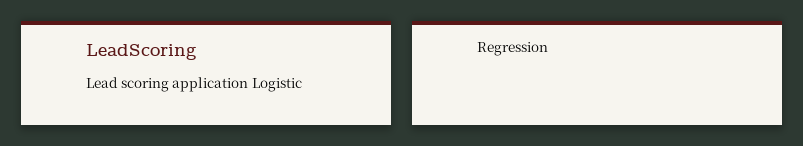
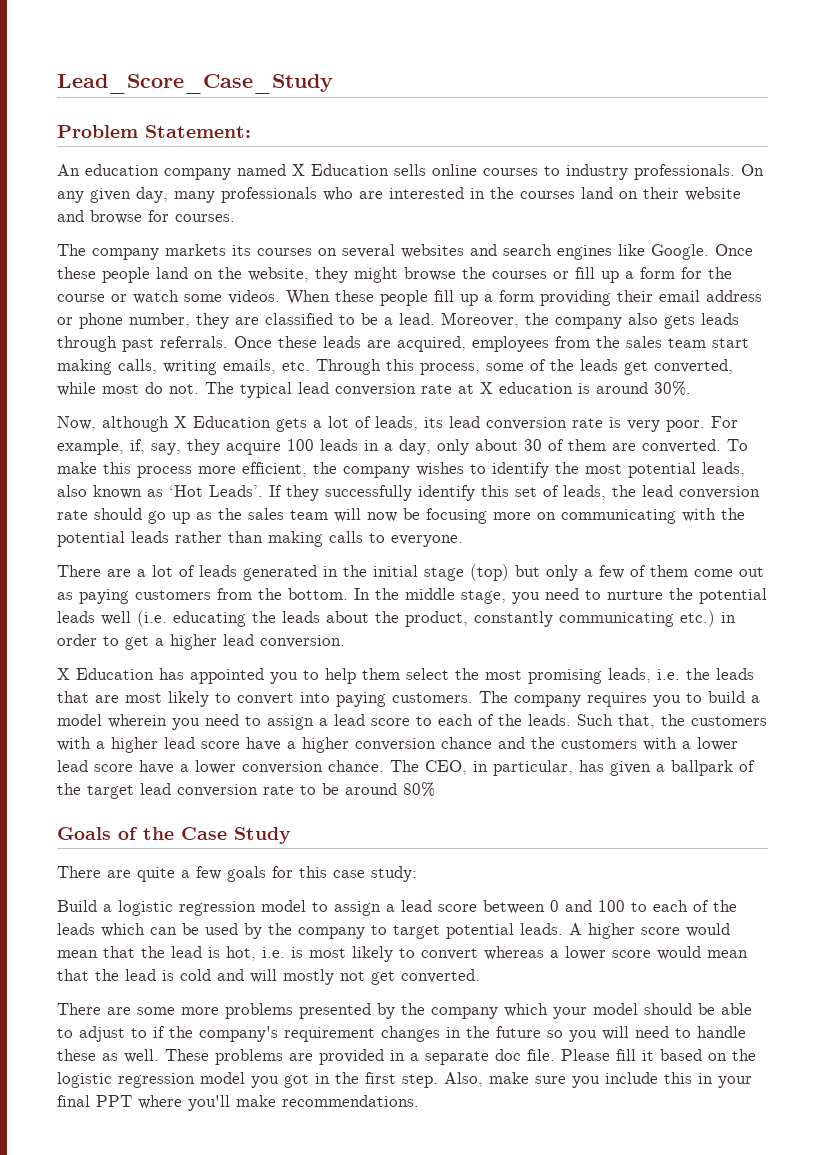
- LeadScoring
- Lead scoring application Logistic Regression
+ Lead_Score_Case_Study
+ Problem Statement:
+ An education company named X Education sells online courses to industry professionals. On any given day, many professionals who are interested in the courses land on their website and browse for courses.
+ The company markets its courses on several websites and search engines like Google. Once these people land on the website, they might browse the courses or fill up a form for the course or watch some videos. When these people fill up a form providing their email address or phone number, they are classified to be a lead. Moreover, the company also gets leads through past referrals. Once these leads are acquired, employees from the sales team start making calls, writing emails, etc. Through this process, some of the leads get converted, while most do not. The typical lead conversion rate at X education is around 30%.
+ Now, although X Education gets a lot of leads, its lead conversion rate is very poor. For example, if, say, they acquire 100 leads in a day, only about 30 of them are converted. To make this process more efficient, the company wishes to identify the most potential leads, also known as ‘Hot Leads’. If they successfully identify this set of leads, the lead conversion rate should go up as the sales team will now be focusing more on communicating with the potential leads rather than making calls to everyone.
+ There are a lot of leads generated in the initial stage (top) but only a few of them come out as paying customers from the bottom. In the middle stage, you need to nurture the potential leads well (i.e. educating the leads about the product, constantly communicating etc.) in order to get a higher lead conversion.
+ X Education has appointed you to help them select the most promising leads, i.e. the leads that are most likely to convert into paying customers. The company requires you to build a model wherein you need to assign a lead score to each of the leads. Such that, the customers with a higher lead score have a higher conversion chance and the customers with a lower lead score have a lower conversion chance. The CEO, in particular, has given a ballpark of the target lead conversion rate to be around 80%
+ Goals of the Case Study
+ There are quite a few goals for this case study:
+ Build a logistic regression model to assign a lead score between 0 and 100 to each of the leads which can be used by the company to target potential leads. A higher score would mean that the lead is hot, i.e. is most likely to convert whereas a lower score would mean that the lead is cold and will mostly not get converted.
+ There are some more problems presented by the company which your model should be able to adjust to if the company's requirement changes in the future so you will need to handle these as well. These problems are provided in a separate doc file. Please fill it based on the logistic regression model you got in the first step. Also, make sure you include this in your final PPT where you'll make recommendations.

